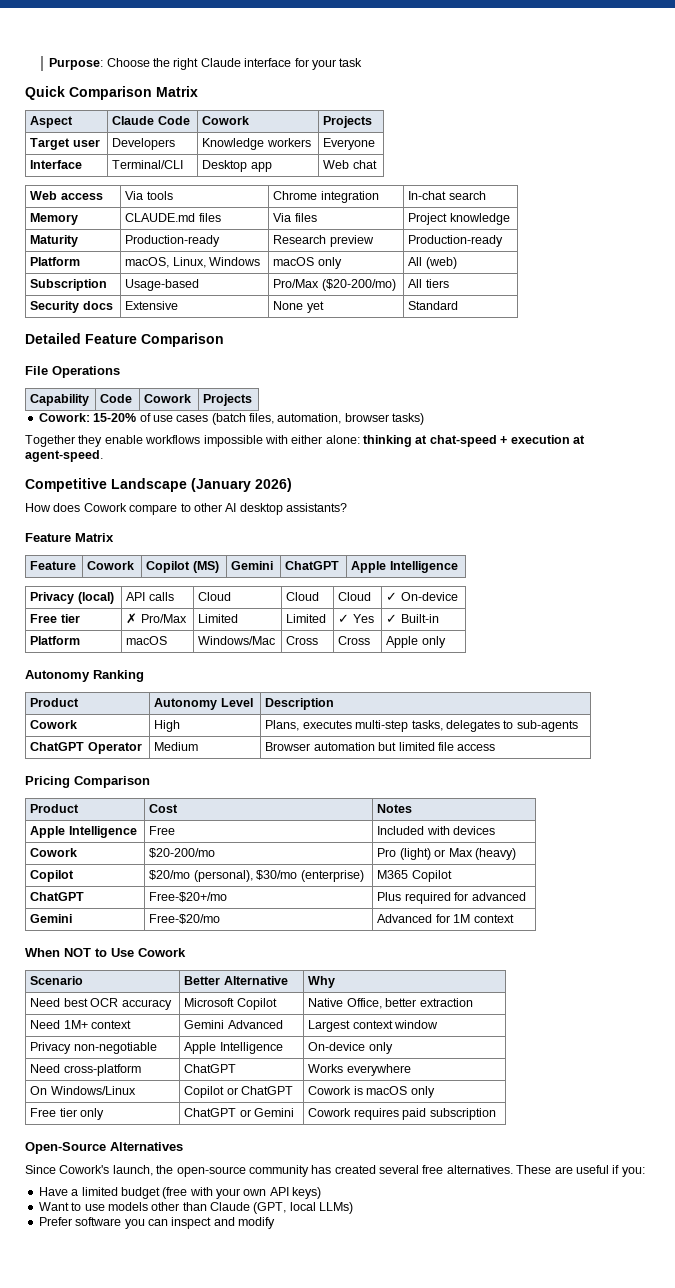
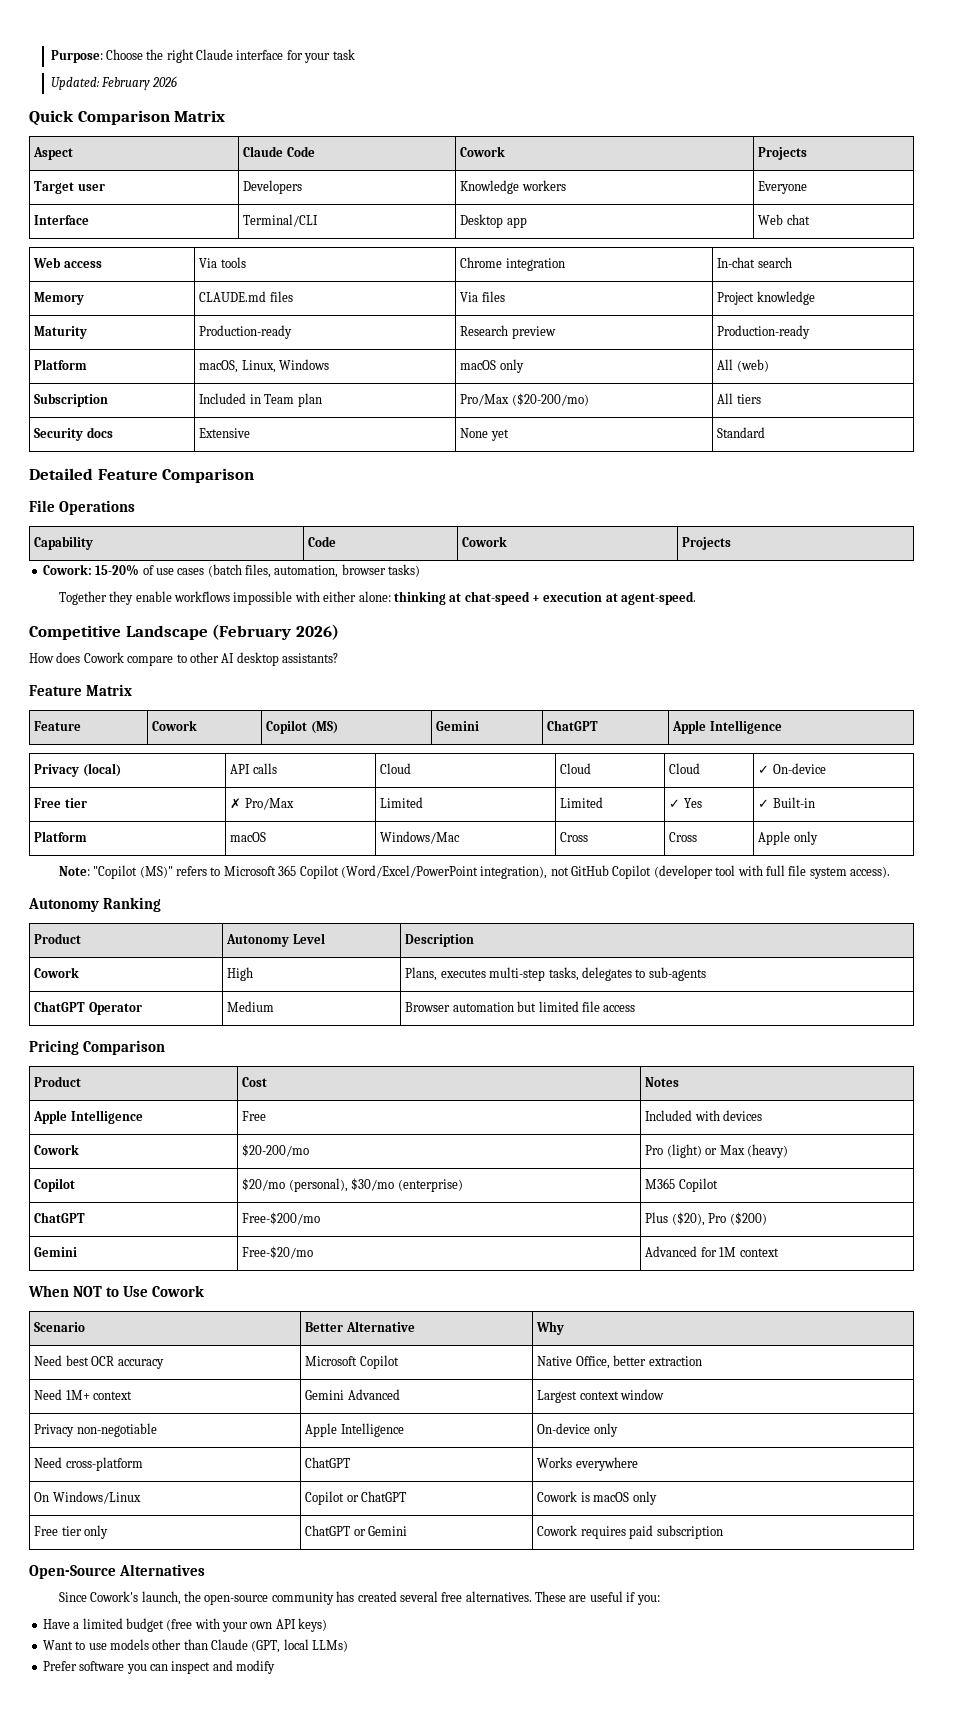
+ Updated: February 2026
- Subscription | Usage-based | Pro/Max ($20-200/mo) | All tiers
+ Subscription | Included in Team plan | Pro/Max ($20-200/mo) | All tiers
- Competitive Landscape (January 2026)
+ Competitive Landscape (February 2026)
+ Note: "Copilot (MS)" refers to Microsoft 365 Copilot (Word/Excel/PowerPoint integration), not GitHub Copilot (developer tool with full file system access).
- ChatGPT | Free-$20+/mo | Plus required for advanced
+ ChatGPT | Free-$200/mo | Plus ($20), Pro ($200)

